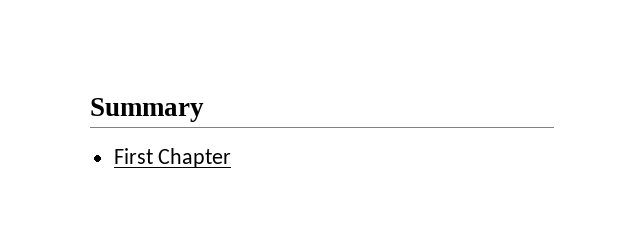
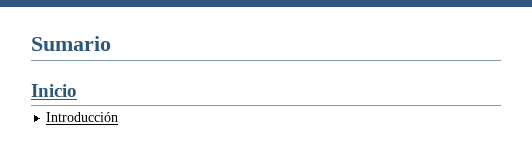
- Summary
- First Chapter
+ Sumario
+ Inicio
+ Introducción

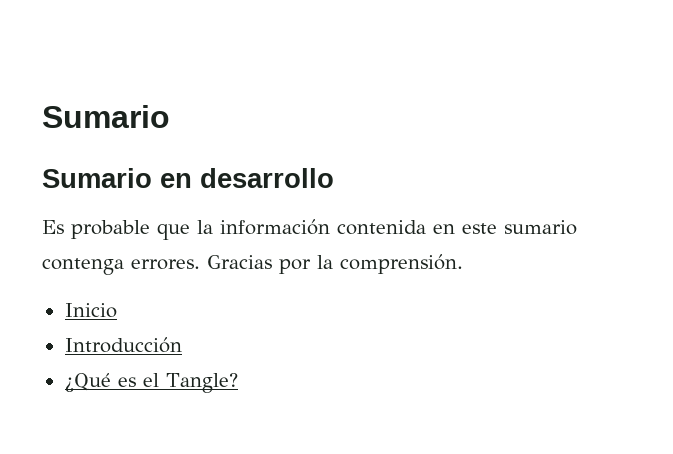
+ Sumario en desarrollo
+ Es probable que la información contenida en este sumario contenga errores. Gracias por la comprensión.
  Inicio
  Introducción
+ ¿Qué es el Tangle?

